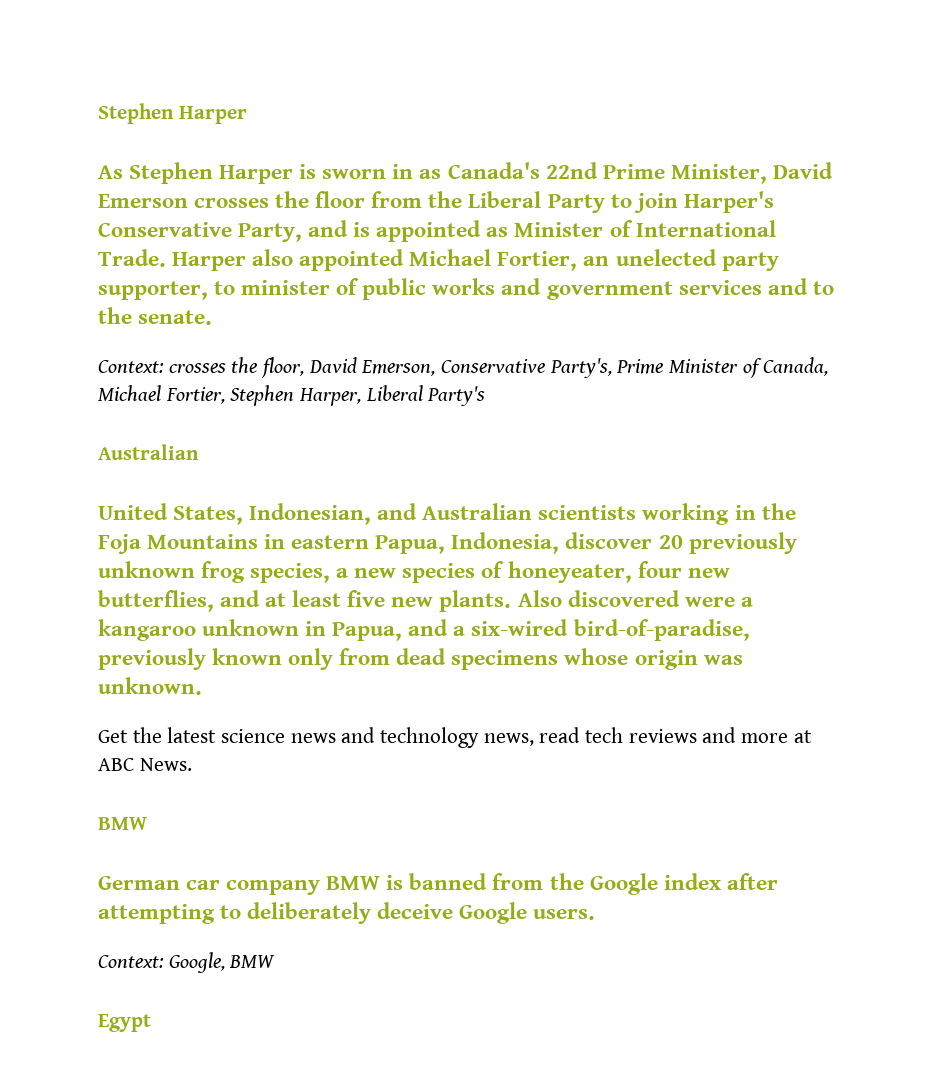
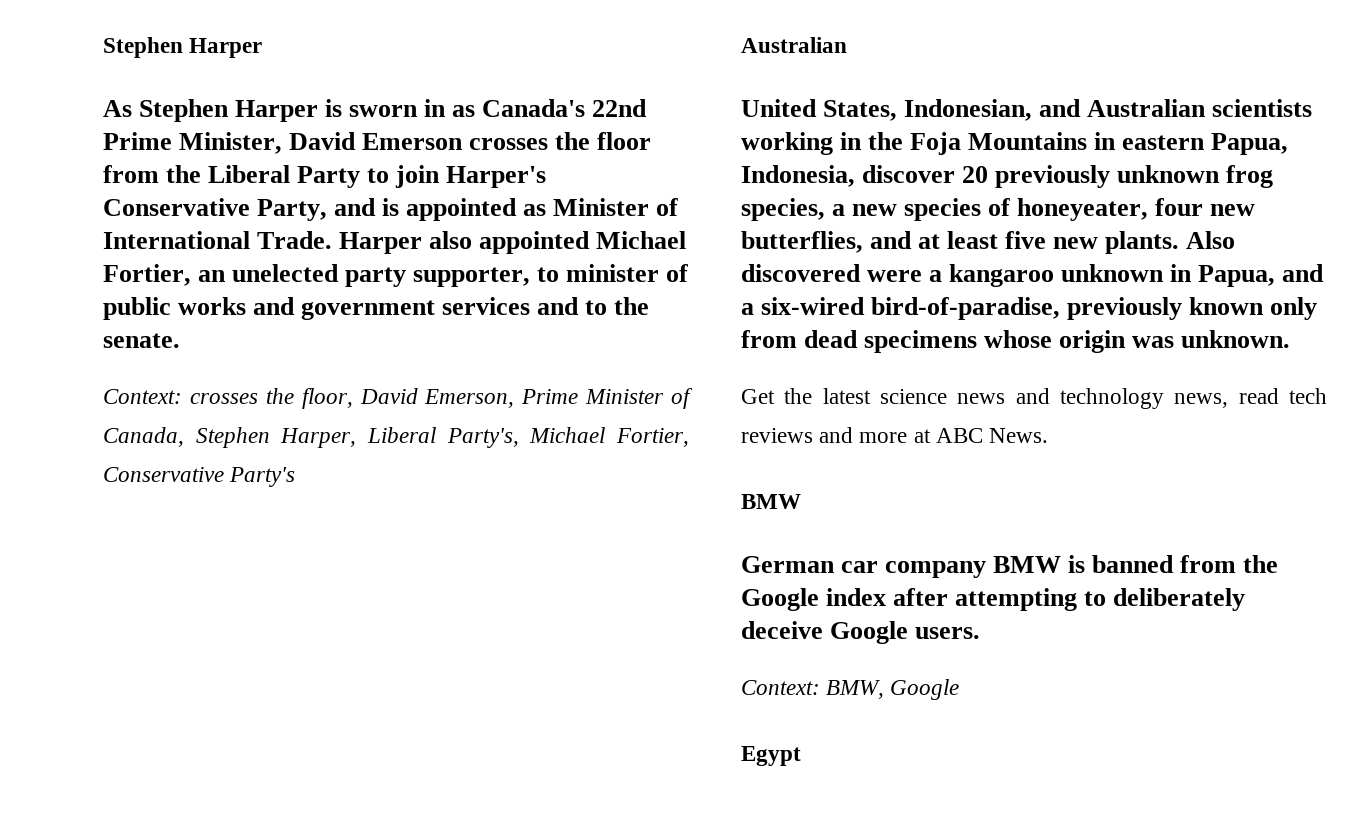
- Context: crosses the floor, David Emerson, Conservative Party's, Prime Minister of Canada, Michael Fortier, Stephen Harper, Liberal Party's
+ Context: crosses the floor, David Emerson, Prime Minister of Canada, Stephen Harper, Liberal Party's, Michael Fortier, Conservative Party's
- Context: Google, BMW
+ Context: BMW, Google

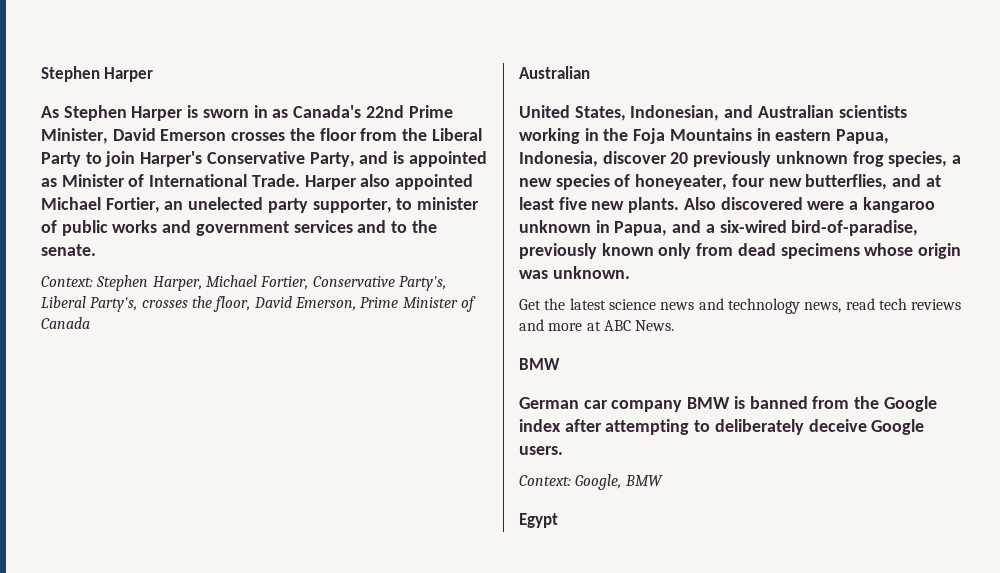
- Context: crosses the floor, David Emerson, Prime Minister of Canada, Stephen Harper, Liberal Party's, Michael Fortier, Conservative Party's
+ Context: Stephen Harper, Michael Fortier, Conservative Party's, Liberal Party's, crosses the floor, David Emerson, Prime Minister of Canada
- Context: BMW, Google
+ Context: Google, BMW

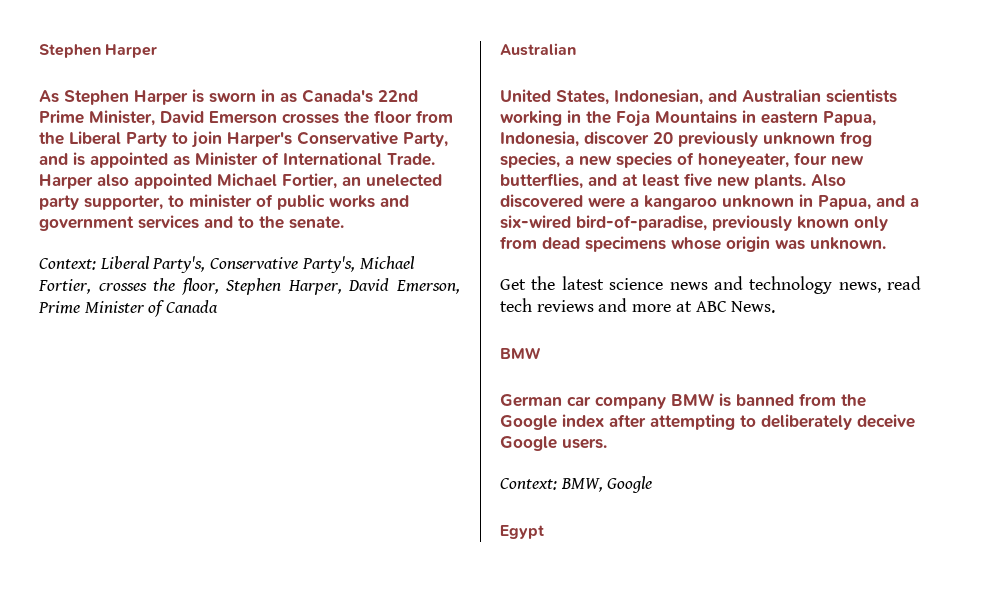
- Context: Stephen Harper, Michael Fortier, Conservative Party's, Liberal Party's, crosses the floor, David Emerson, Prime Minister of Canada
+ Context: Liberal Party's, Conservative Party's, Michael Fortier, crosses the floor, Stephen Harper, David Emerson, Prime Minister of Canada
- Context: Google, BMW
+ Context: BMW, Google

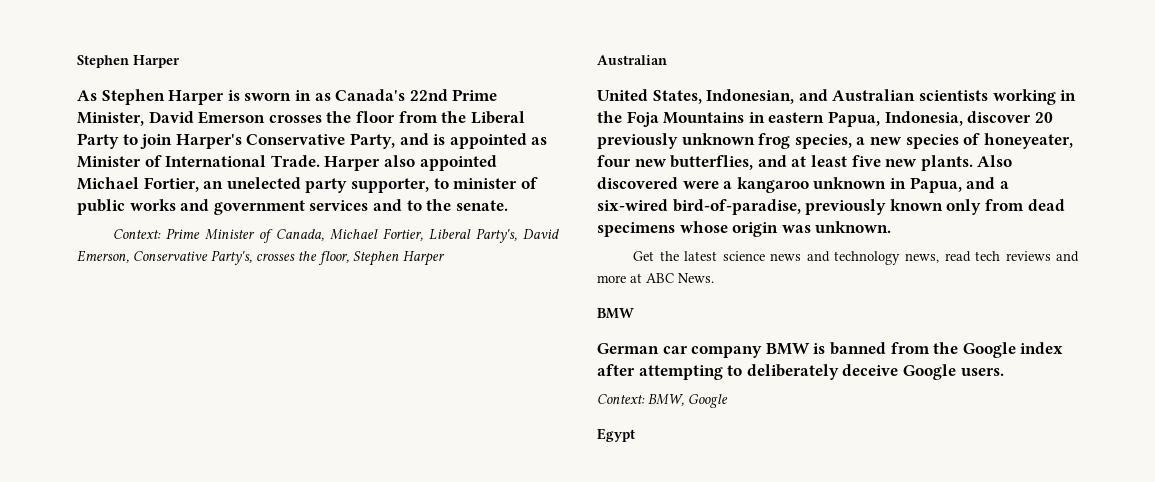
- Context: Liberal Party's, Conservative Party's, Michael Fortier, crosses the floor, Stephen Harper, David Emerson, Prime Minister of Canada
+ Context: Prime Minister of Canada, Michael Fortier, Liberal Party's, David Emerson, Conservative Party's, crosses the floor, Stephen Harper

